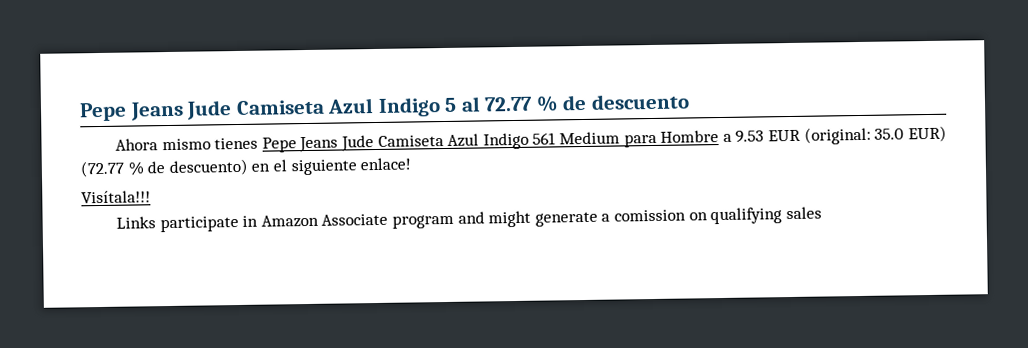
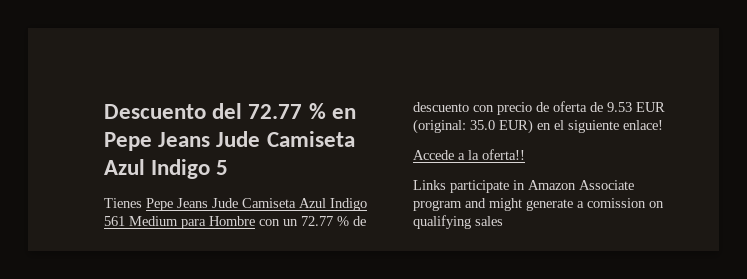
- Pepe Jeans Jude Camiseta Azul Indigo 5 al 72.77 % de descuento
- Ahora mismo tienes Pepe Jeans Jude Camiseta Azul Indigo 561 Medium para Hombre a 9.53 EUR (original: 35.0 EUR) (72.77 % de descuento) en el siguiente enlace!
+ Descuento del 72.77 % en Pepe Jeans Jude Camiseta Azul Indigo 5
+ Tienes Pepe Jeans Jude Camiseta Azul Indigo 561 Medium para Hombre con un 72.77 % de descuento con precio de oferta de 9.53 EUR (original: 35.0 EUR) en el siguiente enlace!
- Visítala!!!
+ Accede a la oferta!!

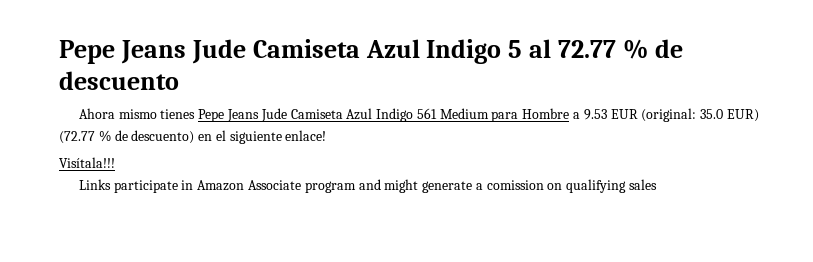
- Descuento del 72.77 % en Pepe Jeans Jude Camiseta Azul Indigo 5
- Tienes Pepe Jeans Jude Camiseta Azul Indigo 561 Medium para Hombre con un 72.77 % de descuento con precio de oferta de 9.53 EUR (original: 35.0 EUR) en el siguiente enlace!
+ Pepe Jeans Jude Camiseta Azul Indigo 5 al 72.77 % de descuento
+ Ahora mismo tienes Pepe Jeans Jude Camiseta Azul Indigo 561 Medium para Hombre a 9.53 EUR (original: 35.0 EUR) (72.77 % de descuento) en el siguiente enlace!
- Accede a la oferta!!
+ Visítala!!!

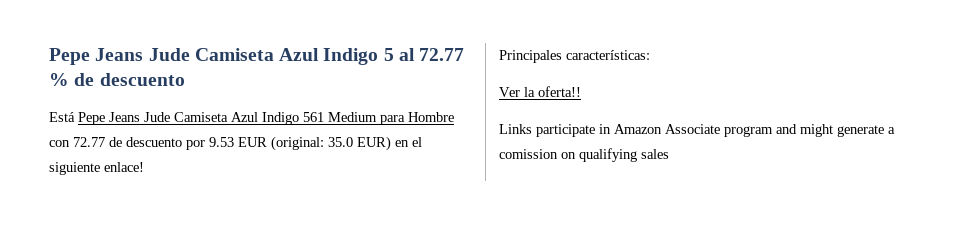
- Ahora mismo tienes Pepe Jeans Jude Camiseta Azul Indigo 561 Medium para Hombre a 9.53 EUR (original: 35.0 EUR) (72.77 % de descuento) en el siguiente enlace!
+ Está Pepe Jeans Jude Camiseta Azul Indigo 561 Medium para Hombre con 72.77 de descuento por 9.53 EUR (original: 35.0 EUR) en el siguiente enlace!
- Visítala!!!
+ Principales características:
+ Ver la oferta!!

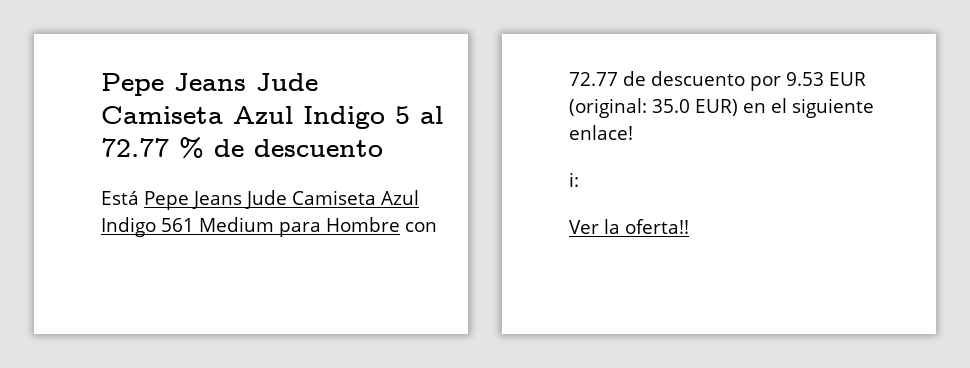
- Principales características:
+ ℹ:
- Links participate in Amazon Associate program and might generate a comission on qualifying sales

